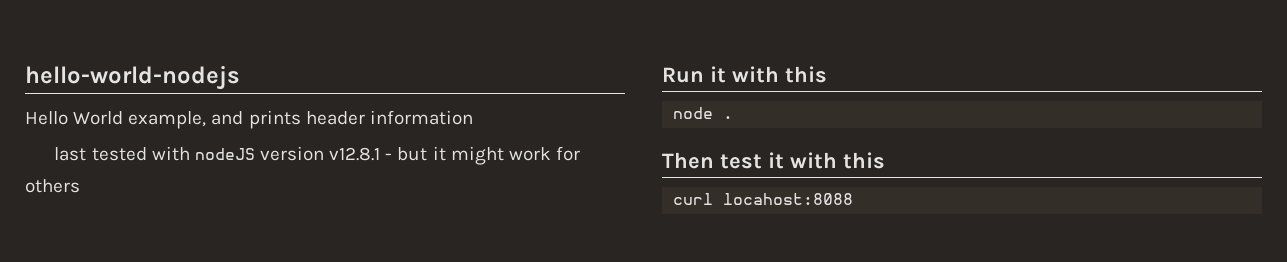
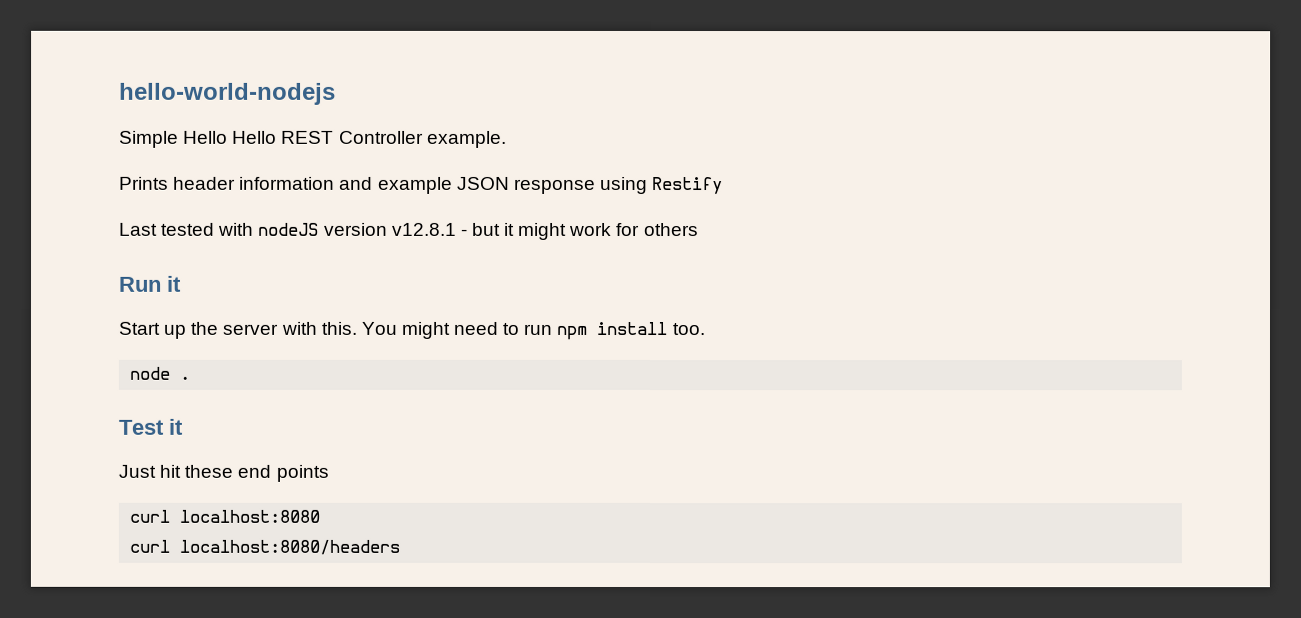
- Hello World example, and prints header information
- last tested with nodeJS version v12.8.1 - but it might work for others
+ Simple Hello Hello REST Controller example.
+ Prints header information and example JSON response using Restify
+ Last tested with nodeJS version v12.8.1 - but it might work for others
- Run it with this
+ Run it
+ Start up the server with this. You might need to run npm install too.
- Then test it with this
- curl locahost:8088
+ Test it
+ Just hit these end points
+ curl localhost:8080
+ curl localhost:8080/headers

